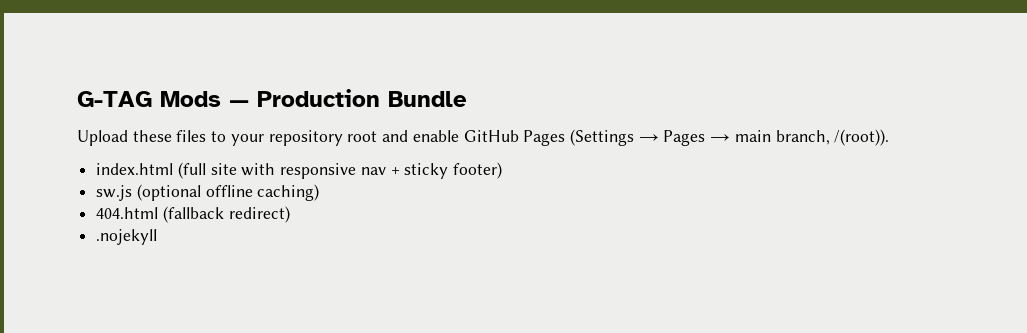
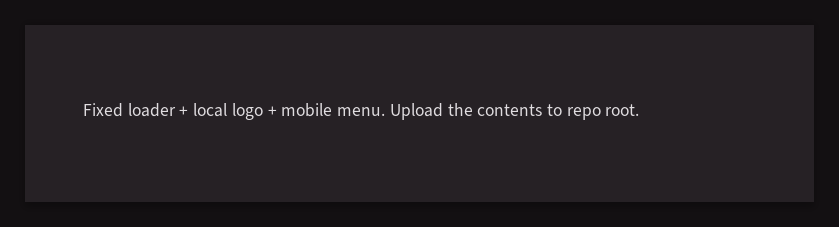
- G-TAG Mods — Production Bundle
- Upload these files to your repository root and enable GitHub Pages (Settings → Pages → main branch, /(root)).
- index.html (full site with responsive nav + sticky footer)
- sw.js (optional offline caching)
- 404.html (fallback redirect)
- .nojekyll
+ Fixed loader + local logo + mobile menu. Upload the contents to repo root.

